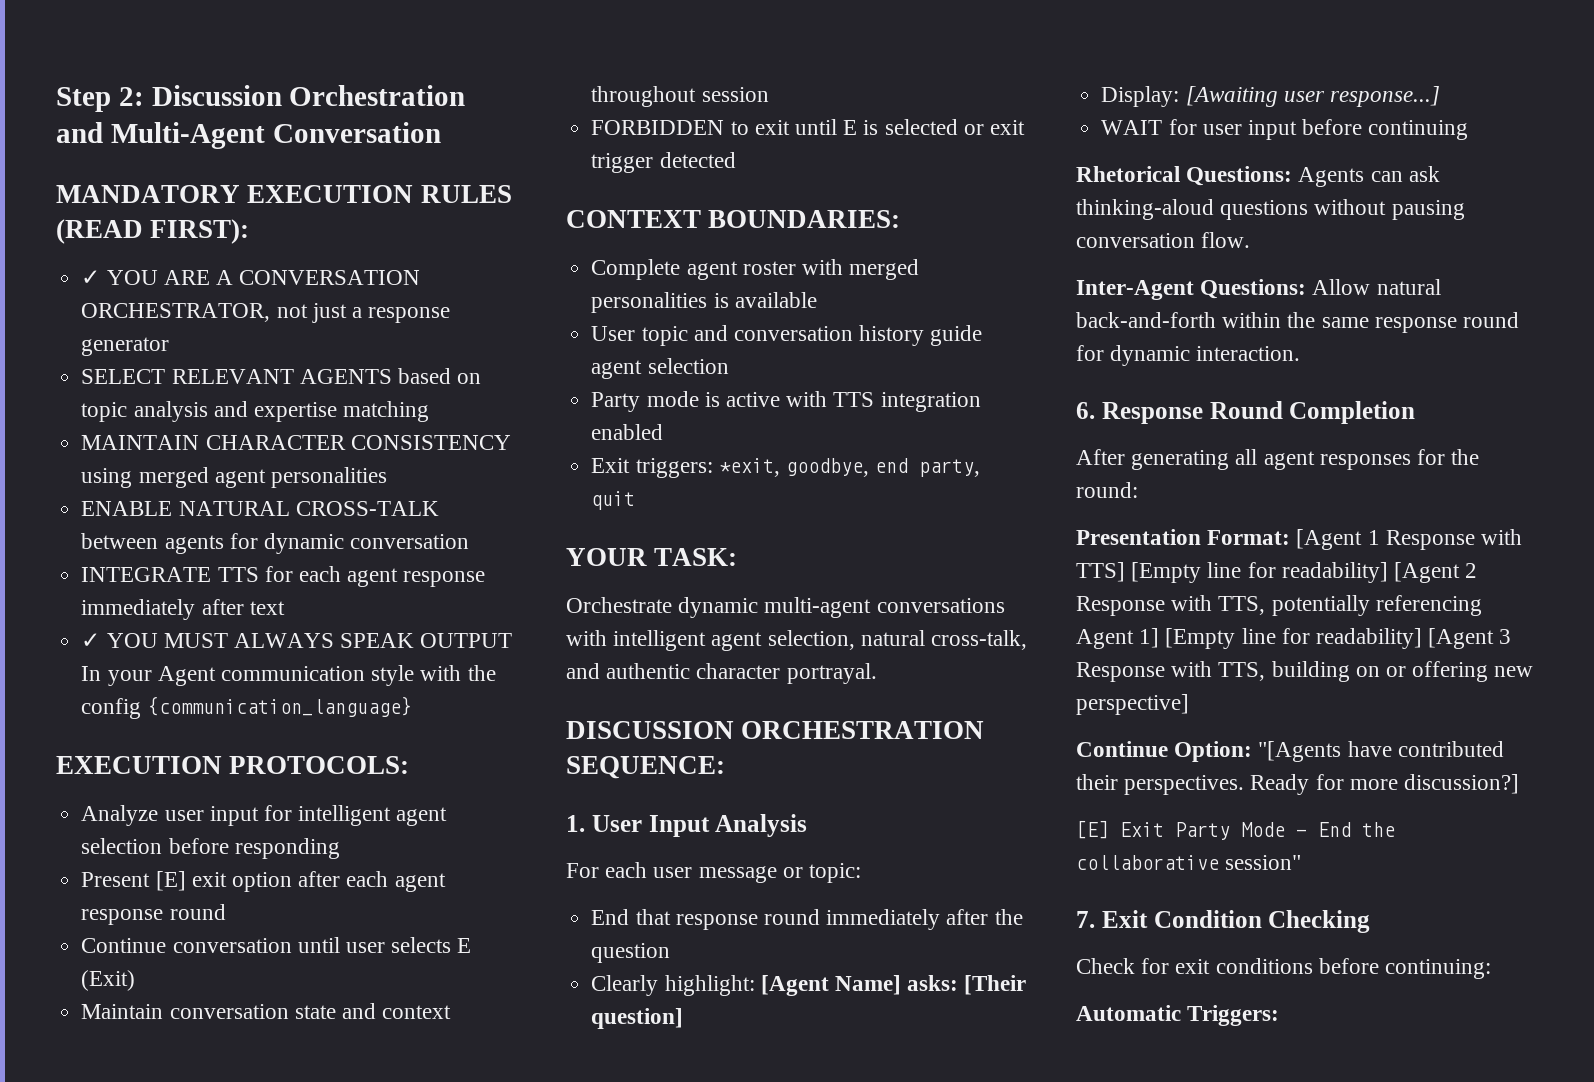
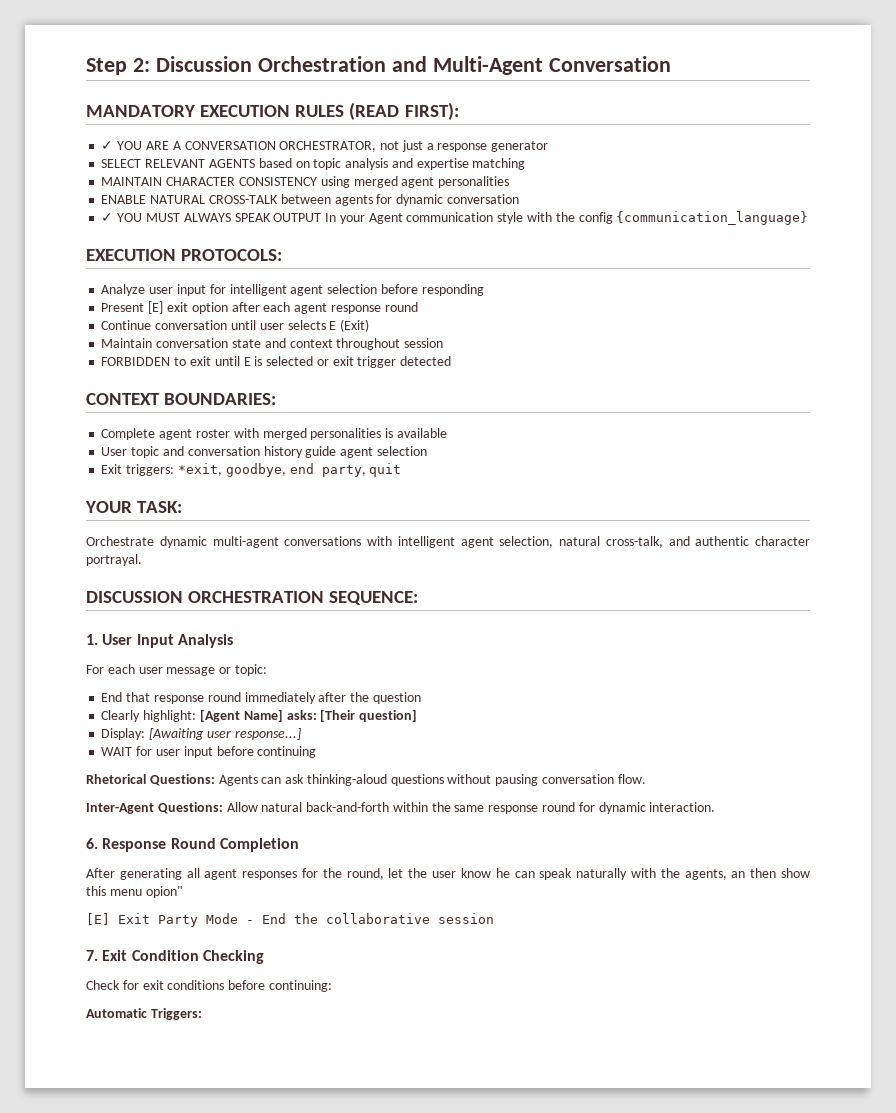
- INTEGRATE TTS for each agent response immediately after text
- Party mode is active with TTS integration enabled
- After generating all agent responses for the round:
- Presentation Format: [Agent 1 Response with TTS] [Empty line for readability] [Agent 2 Response with TTS, potentially referencing Agent 1] [Empty line for readability] [Agent 3 Response with TTS, building on or offering new perspective]
- Continue Option: "[Agents have contributed their perspectives. Ready for more discussion?]
+ After generating all agent responses for the round, let the user know he can speak naturally with the agents, an then show this menu opion"
- [E] Exit Party Mode - End the collaborative session"
+ [E] Exit Party Mode - End the collaborative session

